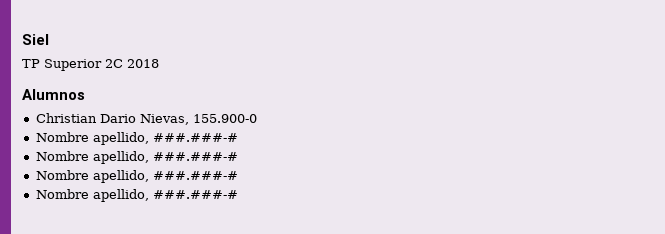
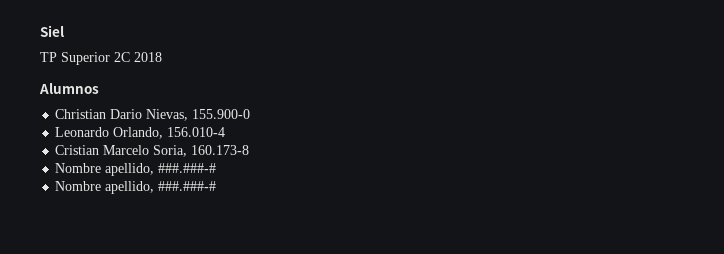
  Christian Dario Nievas, 155.900-0
- Nombre apellido, ###.###-#
- Nombre apellido, ###.###-#
+ Leonardo Orlando, 156.010-4
+ Cristian Marcelo Soria, 160.173-8

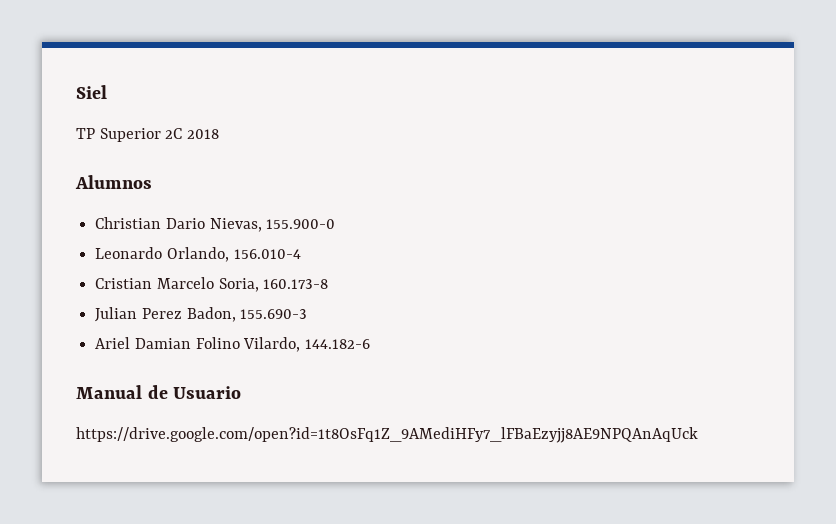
  Cristian Marcelo Soria, 160.173-8
- Nombre apellido, ###.###-#
- Nombre apellido, ###.###-#
+ Julian Perez Badon, 155.690-3
+ Ariel Damian Folino Vilardo, 144.182-6
+ Manual de Usuario
+ https://drive.google.com/open?id=1t8OsFq1Z_9AMediHFy7_lFBaEzyjj8AE9NPQAnAqUck

